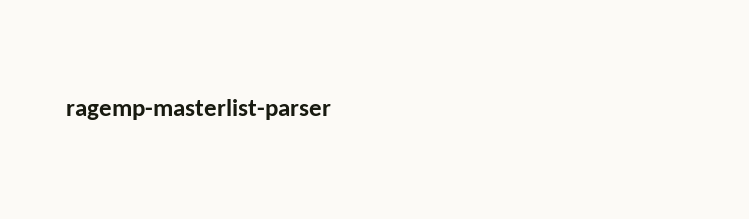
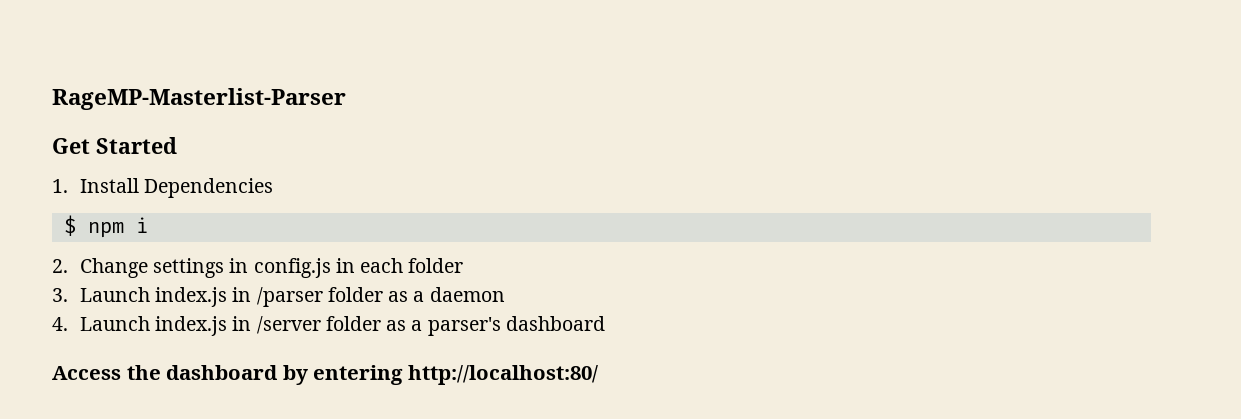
- ragemp-masterlist-parser
+ RageMP-Masterlist-Parser
+ Get Started
+ 1. Install Dependencies
+ $ npm i
+ 2. Change settings in config.js in each folder
+ 3. Launch index.js in /parser folder as a daemon
+ 4. Launch index.js in /server folder as a parser's dashboard
+ Access the dashboard by entering http://localhost:80/

